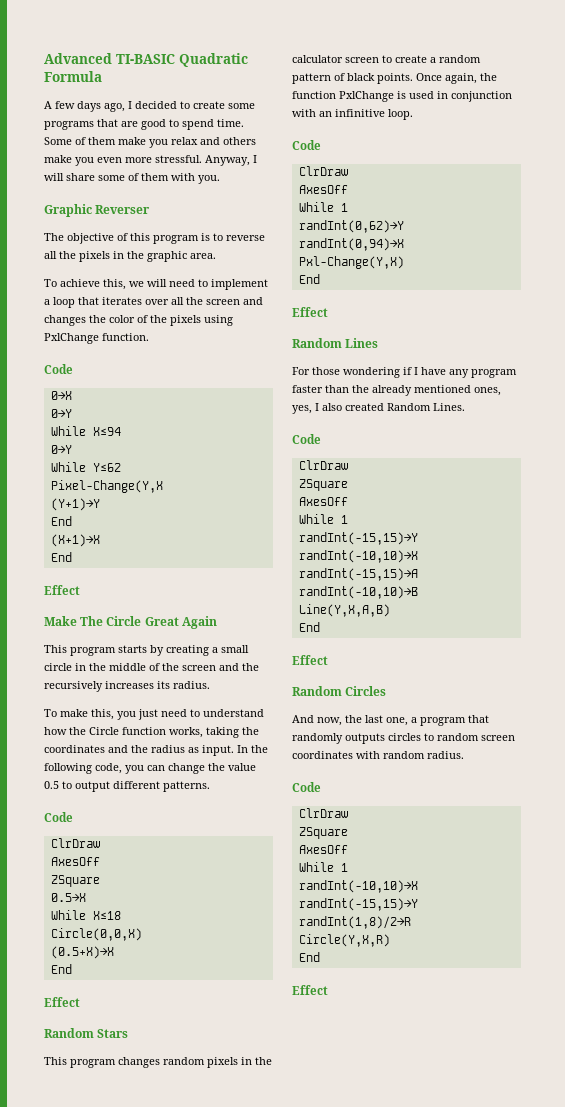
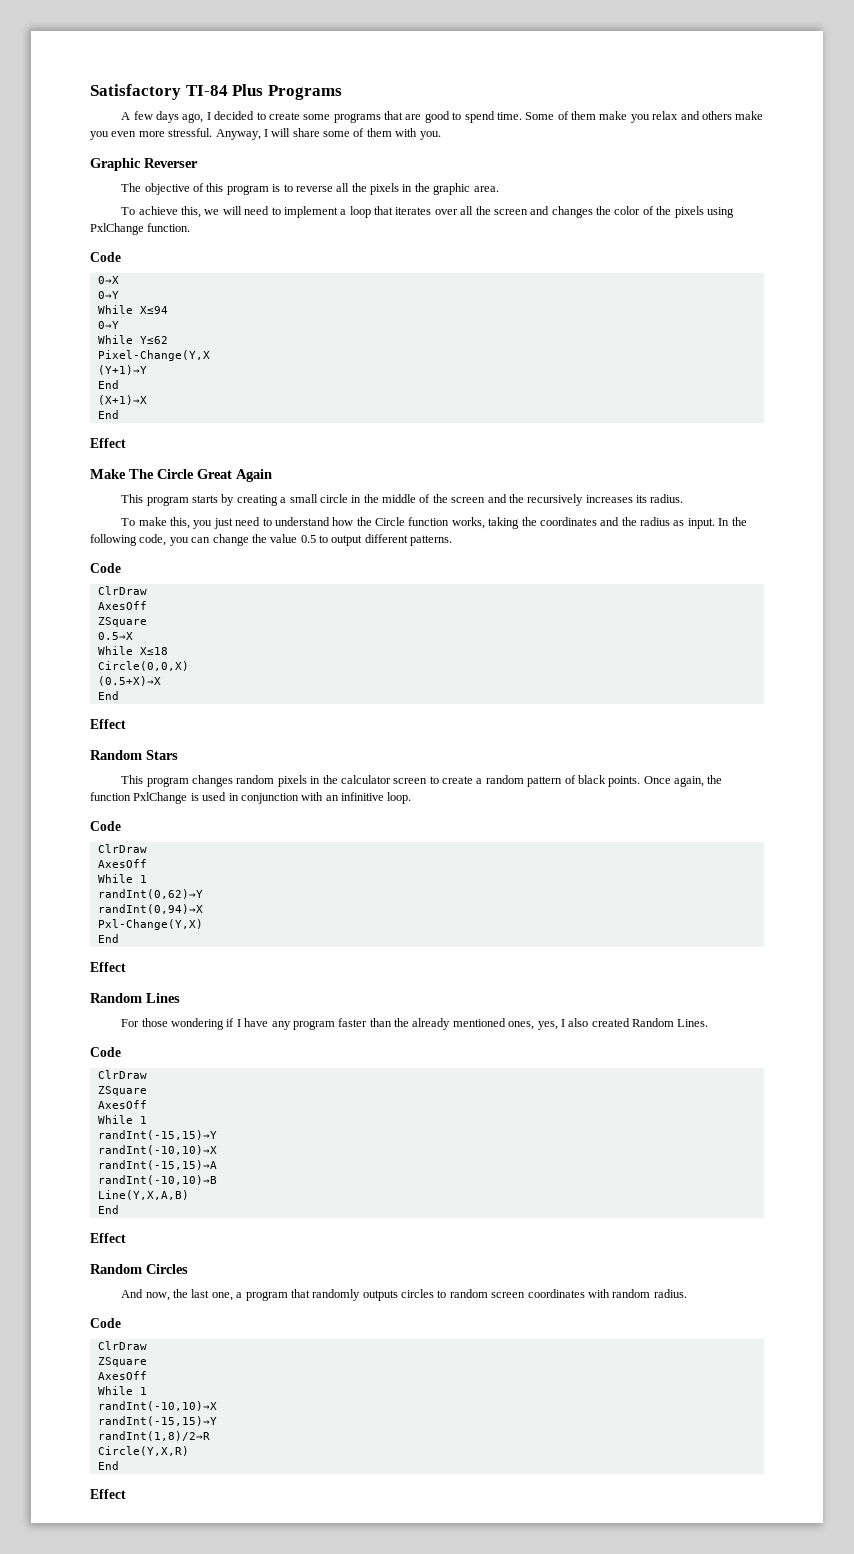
- Advanced TI-BASIC Quadratic Formula
+ Satisfactory TI-84 Plus Programs

